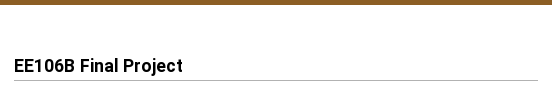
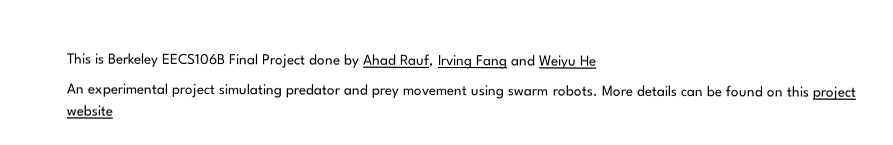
- EE106B Final Project
+ This is Berkeley EECS106B Final Project done by Ahad Rauf, Irving Fang and Weiyu He
+ An experimental project simulating predator and prey movement using swarm robots. More details can be found on this project website

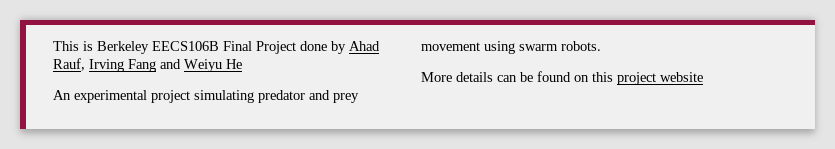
- An experimental project simulating predator and prey movement using swarm robots. More details can be found on this project website
+ An experimental project simulating predator and prey movement using swarm robots.
+ More details can be found on this project website

